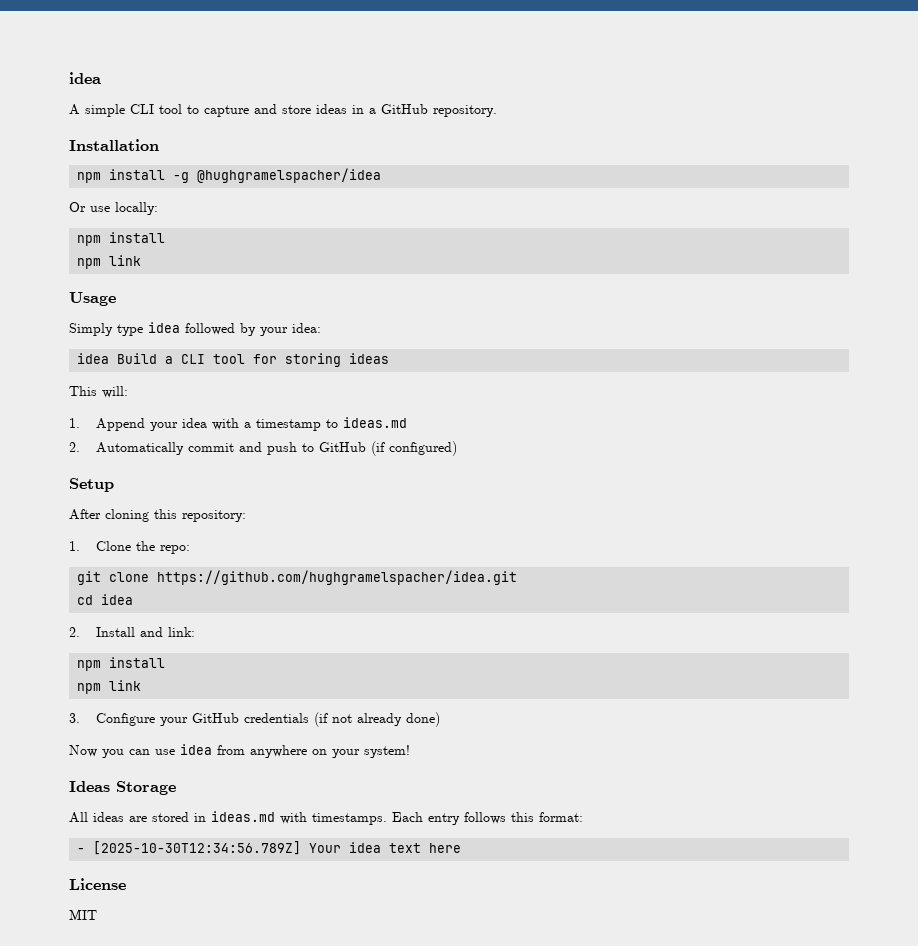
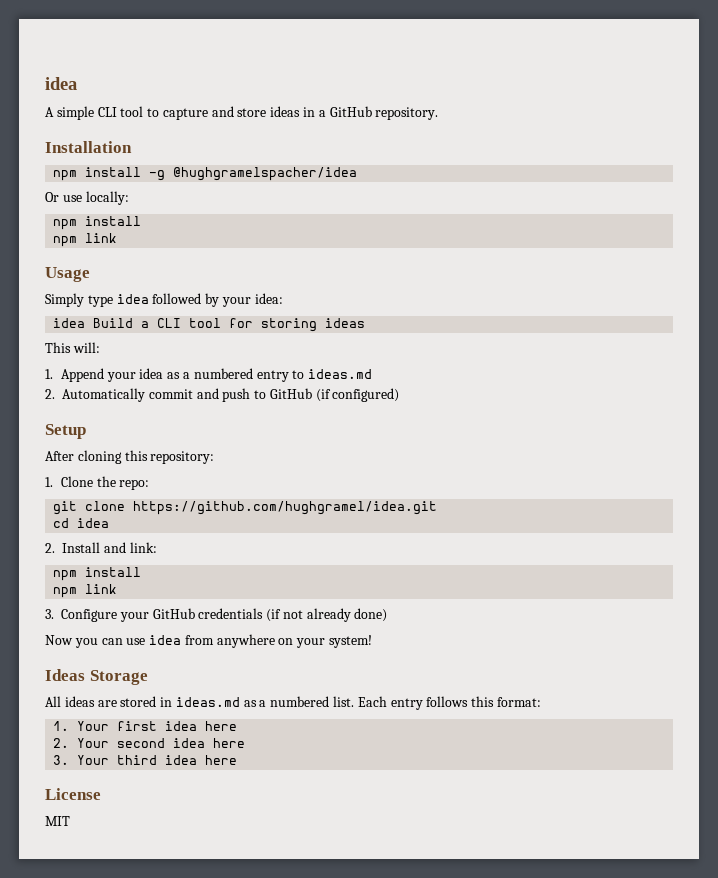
- 1. Append your idea with a timestamp to ideas.md
+ 1. Append your idea as a numbered entry to ideas.md
- git clone https://github.com/hughgramelspacher/idea.git
+ git clone https://github.com/hughgramel/idea.git
- All ideas are stored in ideas.md with timestamps.
+ All ideas are stored in ideas.md as a numbered list.
- - [2025-10-30T12:34:56.789Z] Your idea text here
+ 1. Your first idea here
+ 2. Your second idea here
+ 3. Your third idea here

